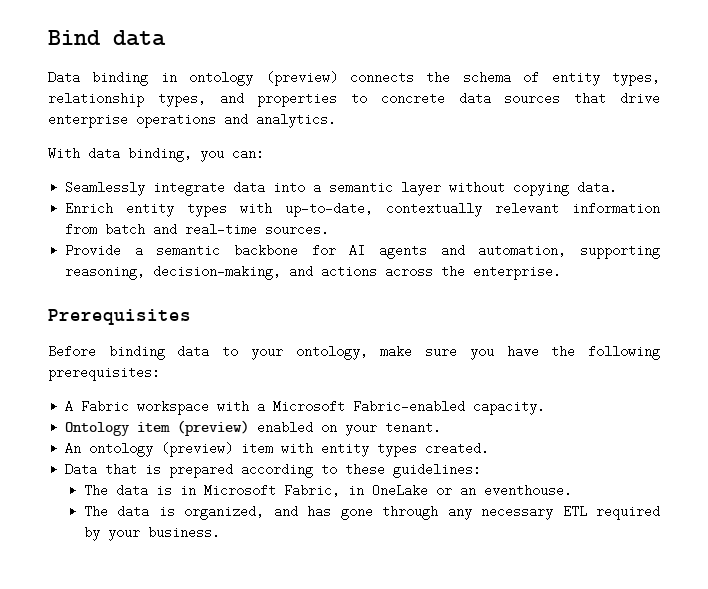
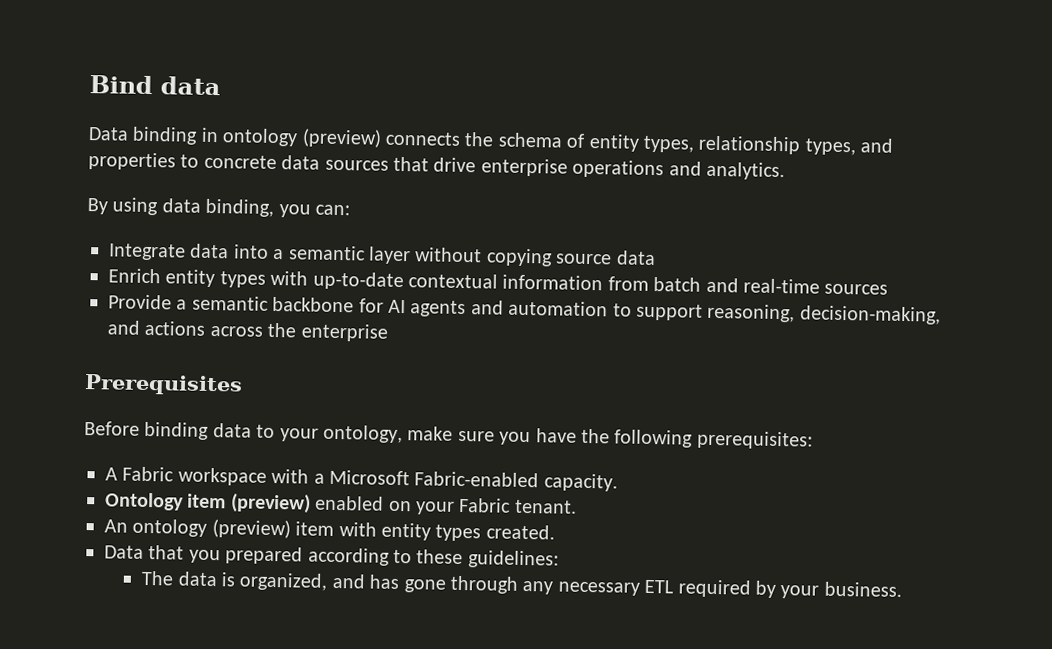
- With data binding, you can:
+ By using data binding, you can:
- Seamlessly integrate data into a semantic layer without copying data.
+ Integrate data into a semantic layer without copying source data
- Enrich entity types with up-to-date, contextually relevant information from batch and real-time sources.
+ Enrich entity types with up-to-date contextual information from batch and real-time sources
- Provide a semantic backbone for AI agents and automation, supporting reasoning, decision-making, and actions across the enterprise.
+ Provide a semantic backbone for AI agents and automation to support reasoning, decision-making, and actions across the enterprise
- Ontology item (preview) enabled on your tenant.
+ Ontology item (preview) enabled on your Fabric tenant.
- Data that is prepared according to these guidelines:
+ Data that you prepared according to these guidelines:
- The data is in Microsoft Fabric, in OneLake or an eventhouse.

